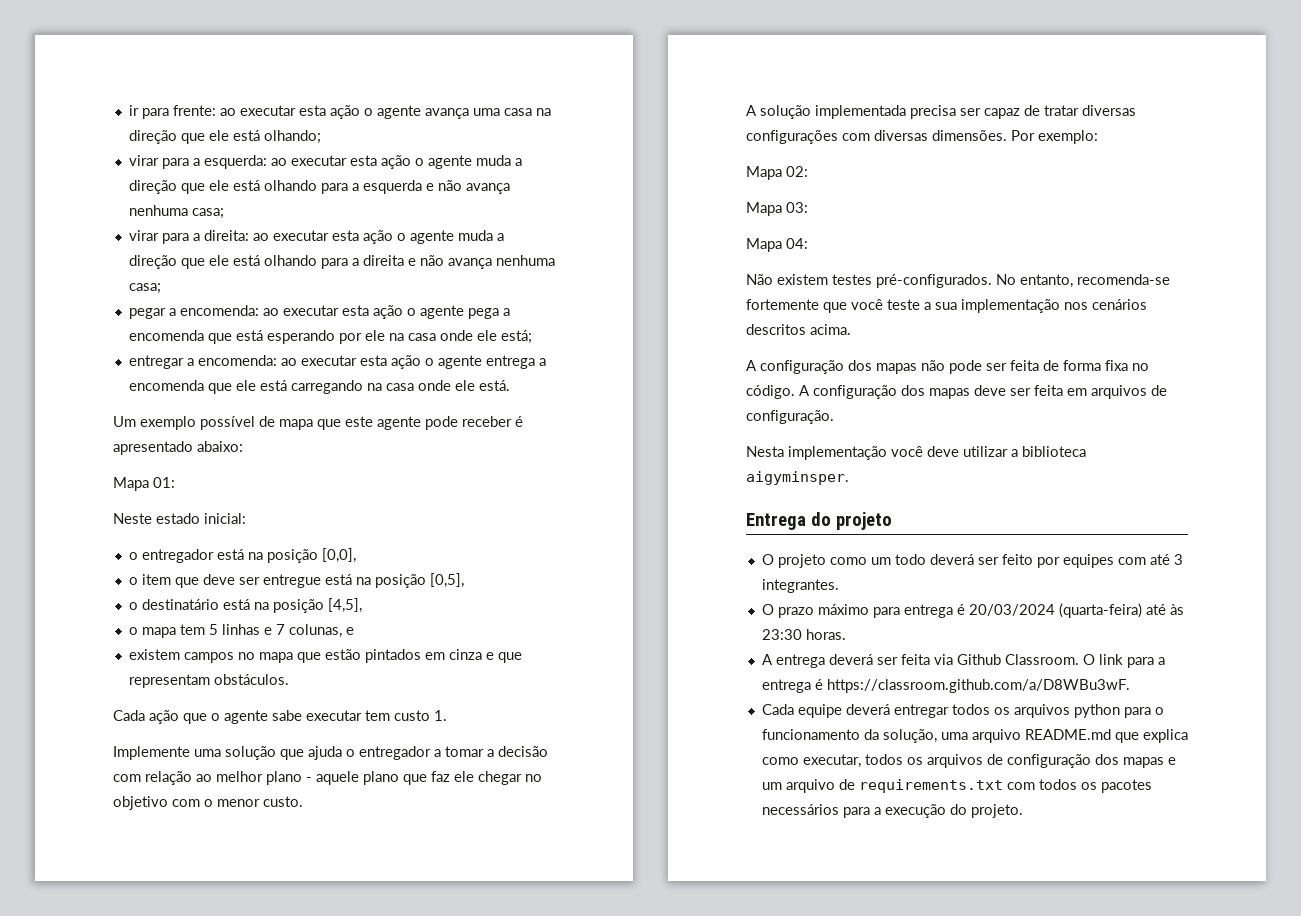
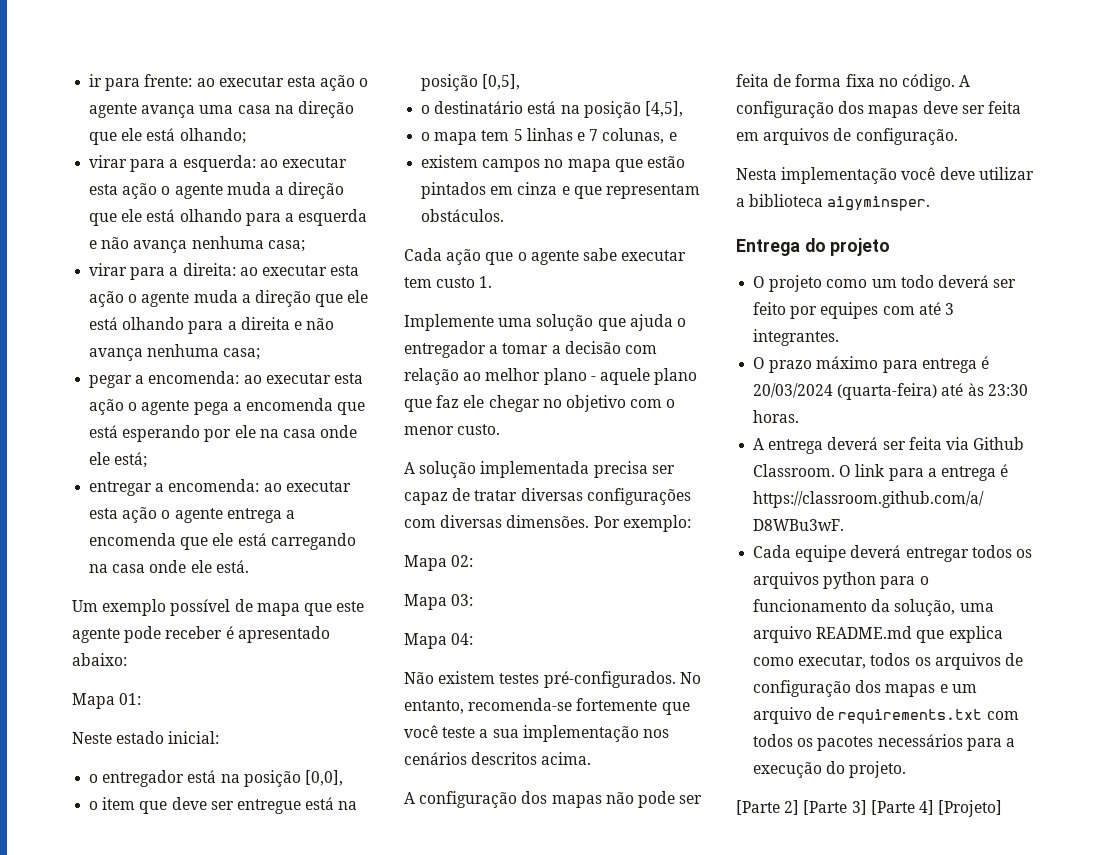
+ [Parte 2] [Parte 3] [Parte 4] [Projeto]

